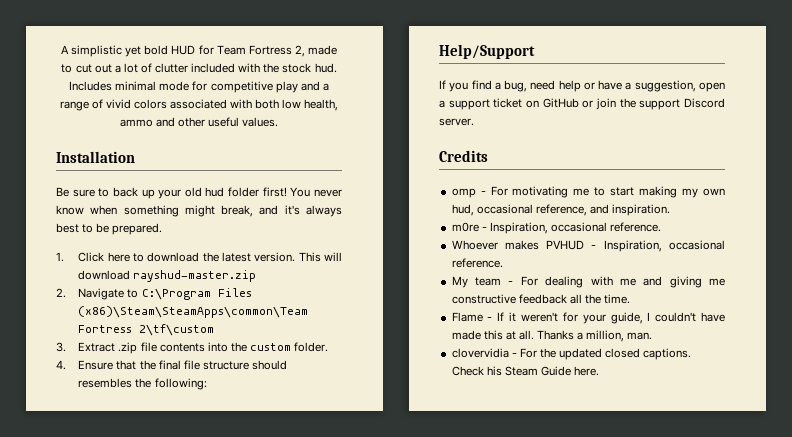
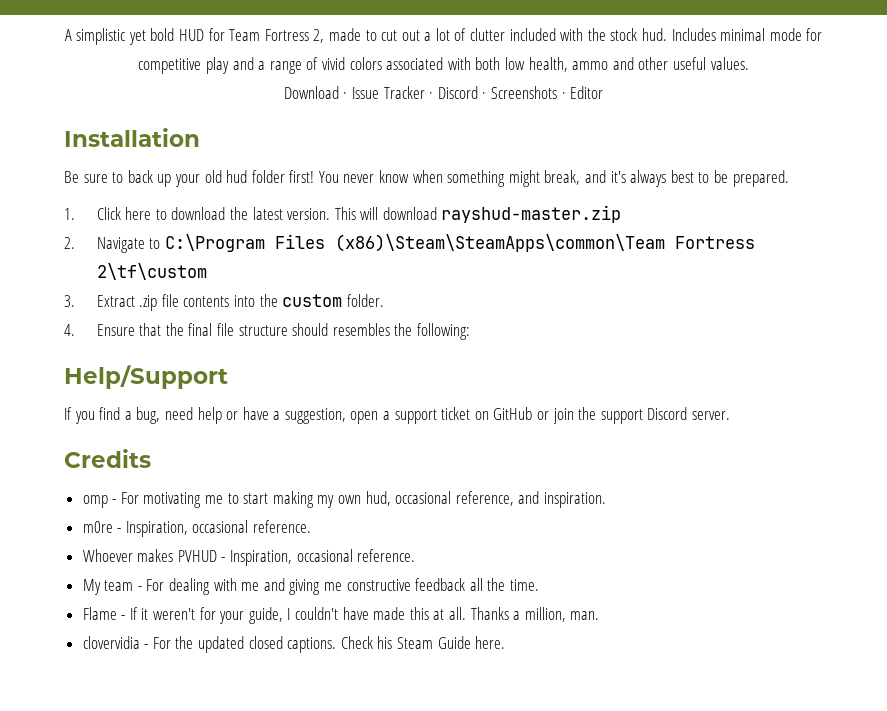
+ Download · Issue Tracker · Discord · Screenshots · Editor

